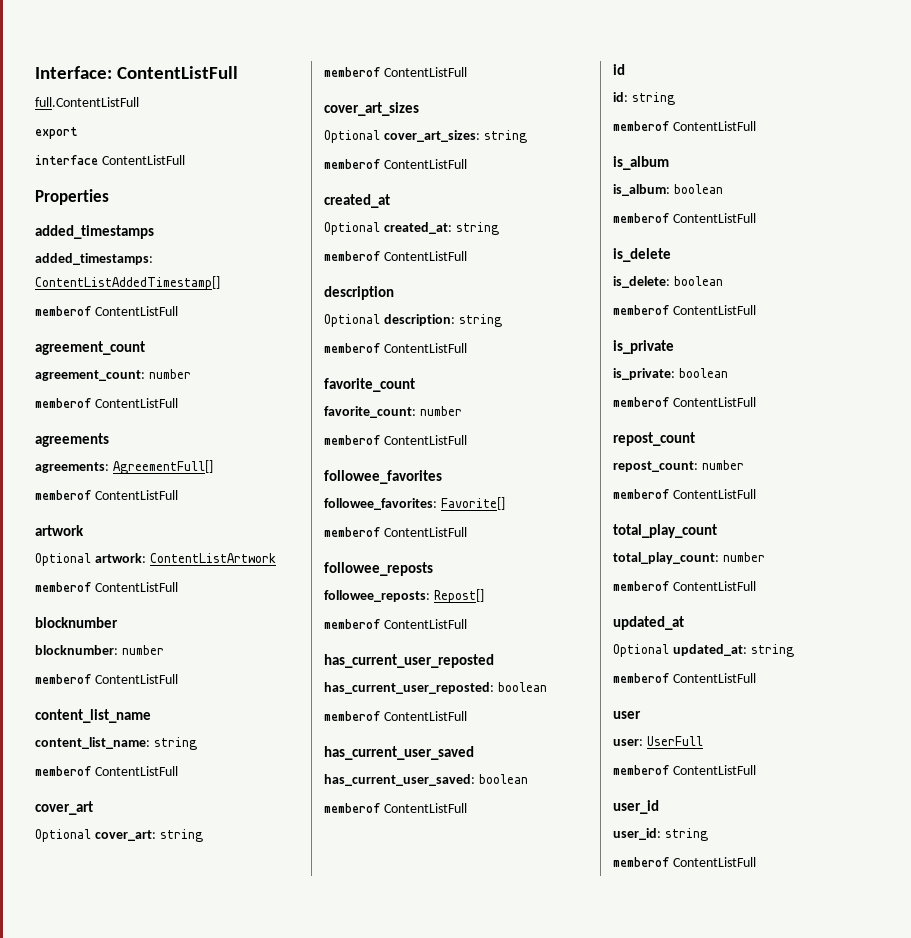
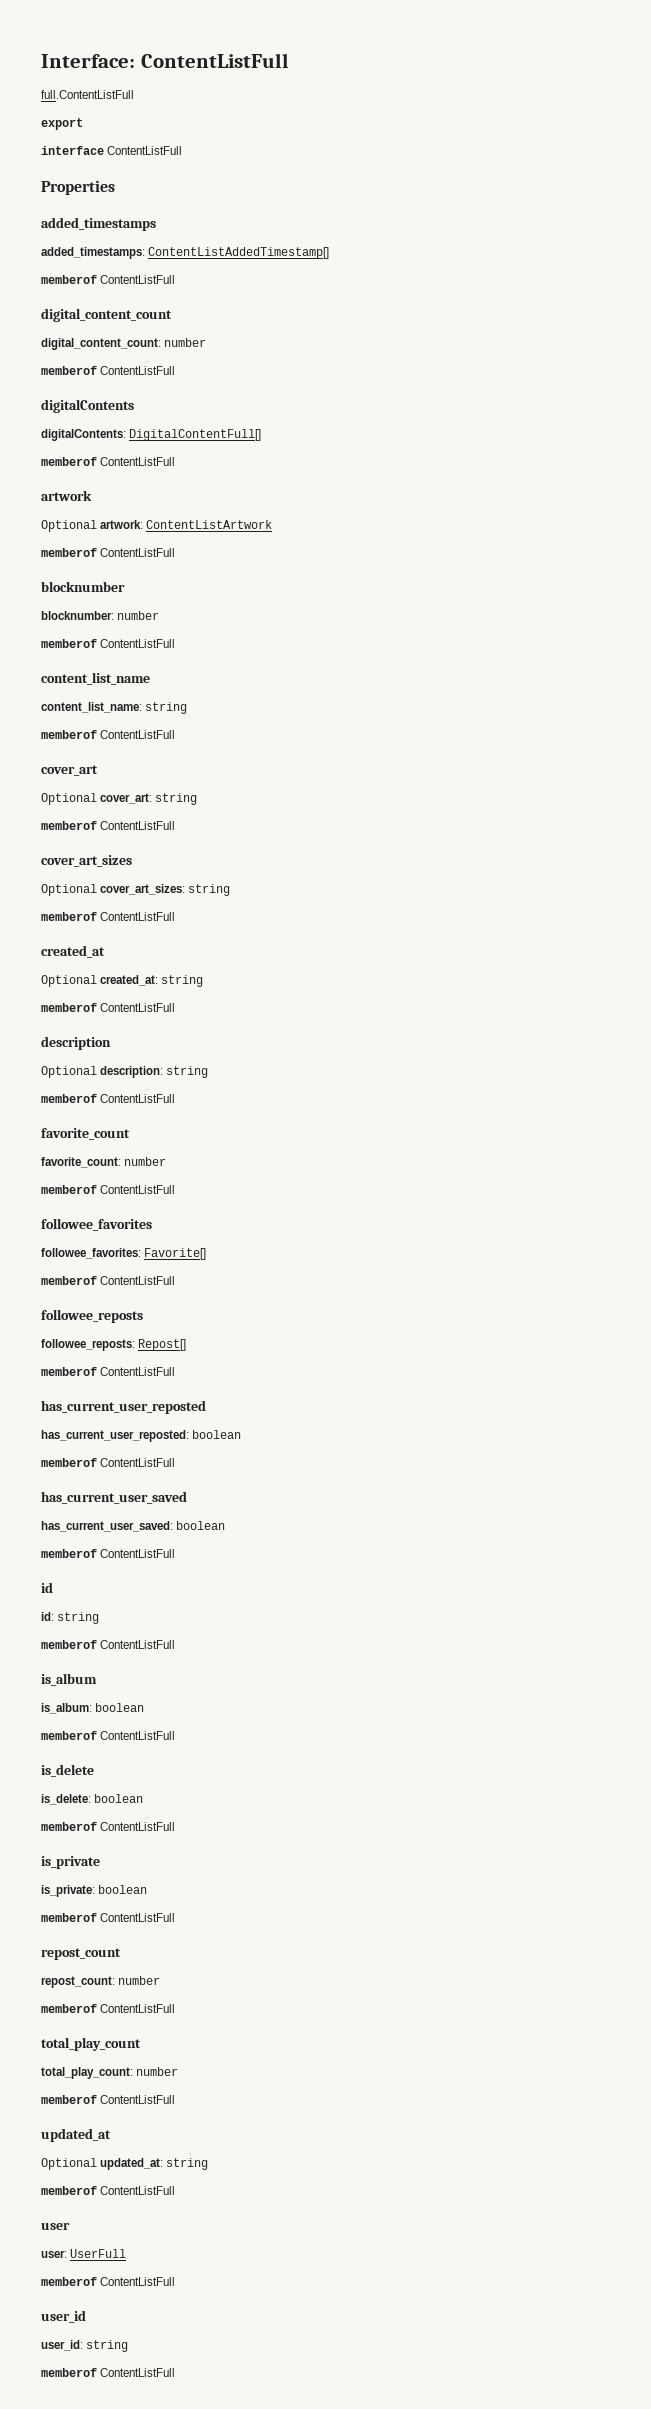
- agreement_count
- agreement_count: number
+ digital_content_count
+ digital_content_count: number
  memberof ContentListFull
- agreements
- agreements: AgreementFull[]
+ digitalContents
+ digitalContents: DigitalContentFull[]

